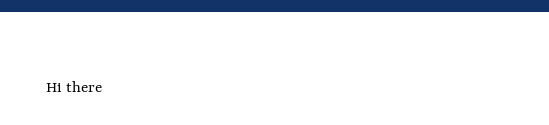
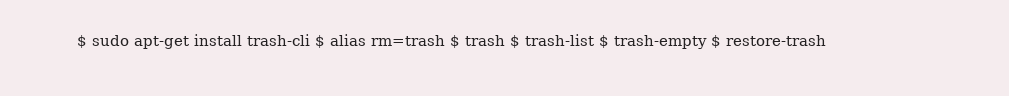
- Hi there
+ $ sudo apt-get install trash-cli $ alias rm=trash $ trash $ trash-list $ trash-empty $ restore-trash

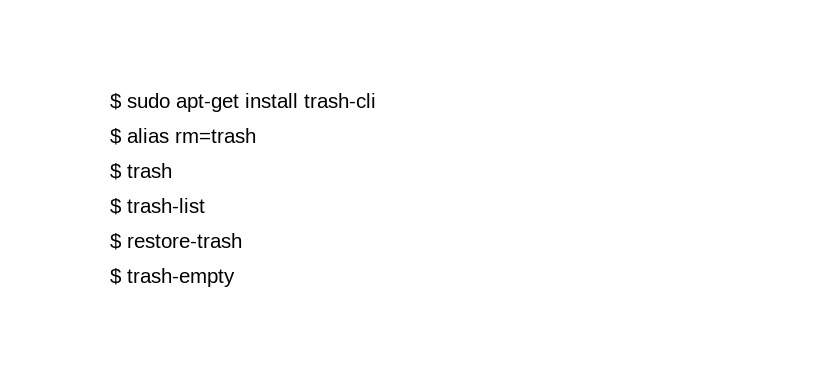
- $ sudo apt-get install trash-cli $ alias rm=trash $ trash $ trash-list $ trash-empty $ restore-trash
+ $ sudo apt-get install trash-cli
+ $ alias rm=trash
+ $ trash
+ $ trash-list
+ $ restore-trash
+ $ trash-empty

